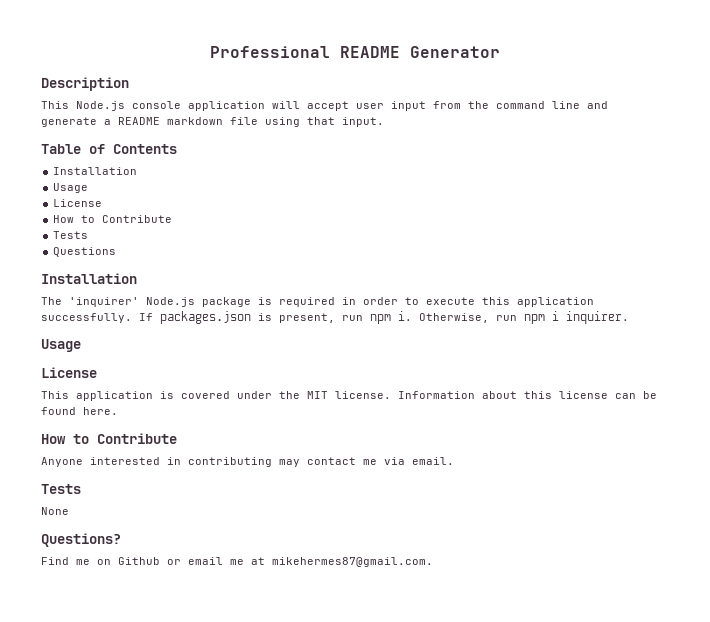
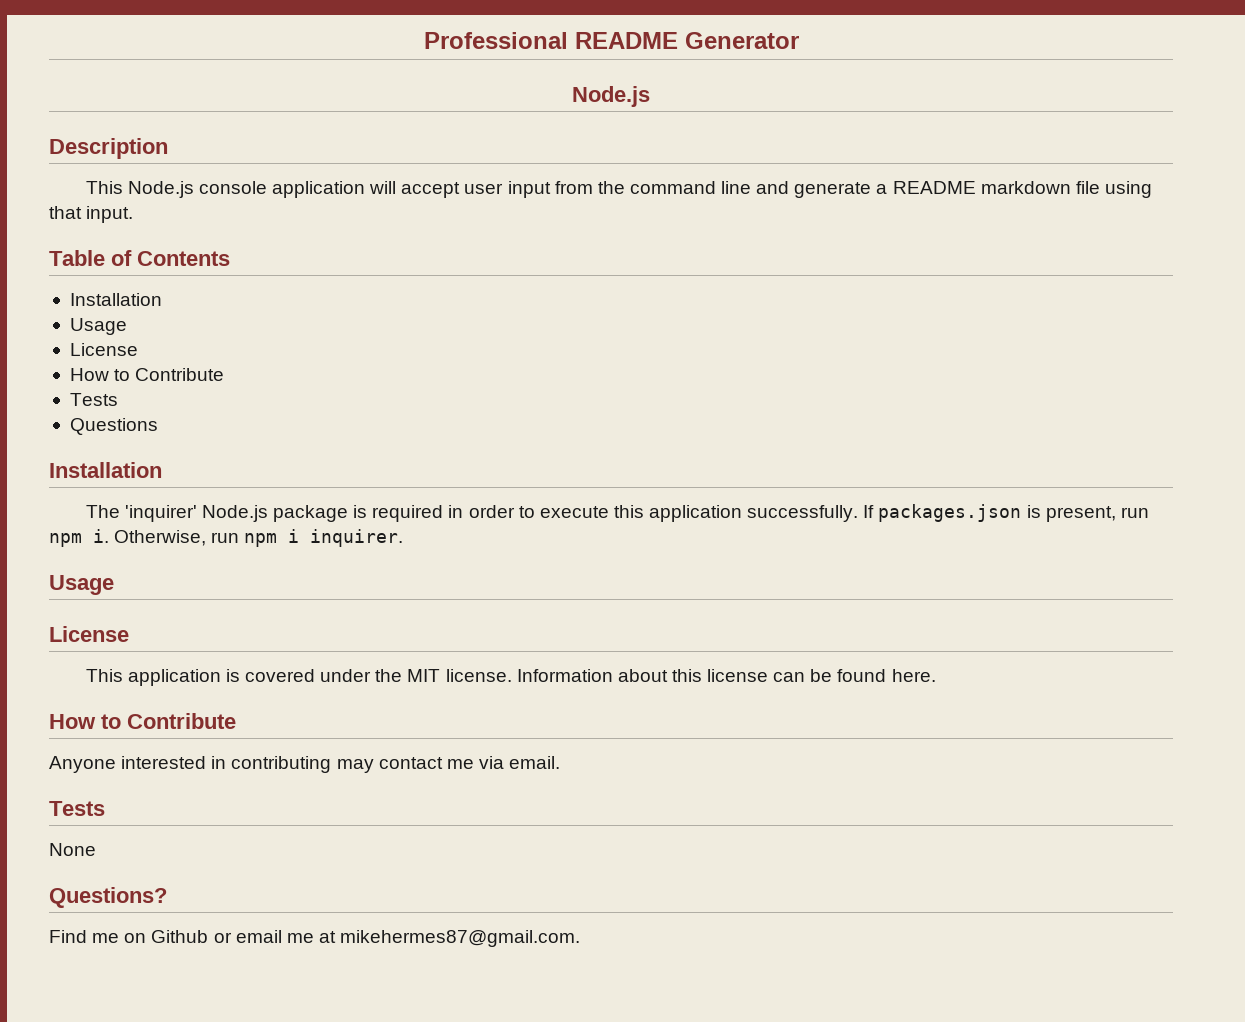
  Professional README Generator
+ Node.js

